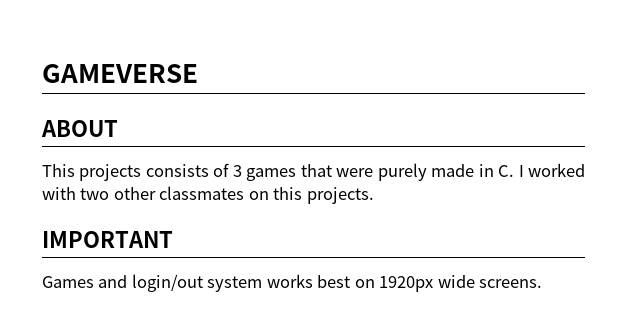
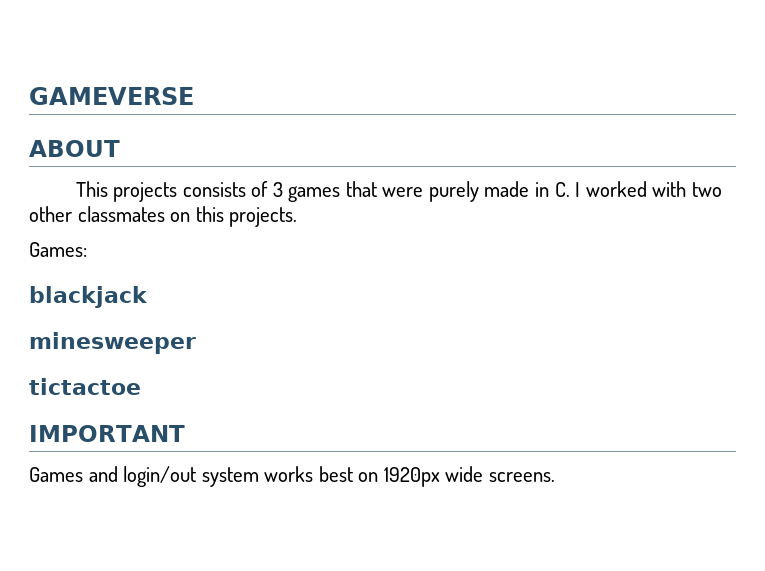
+ Games:
+ blackjack
+ minesweeper
+ tictactoe

